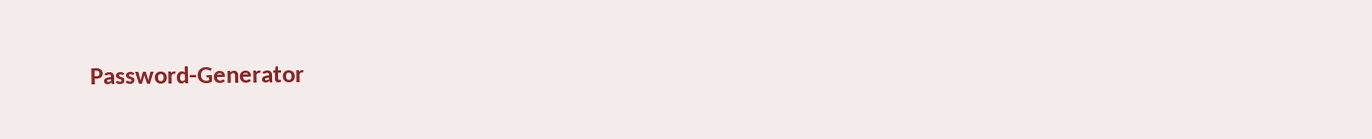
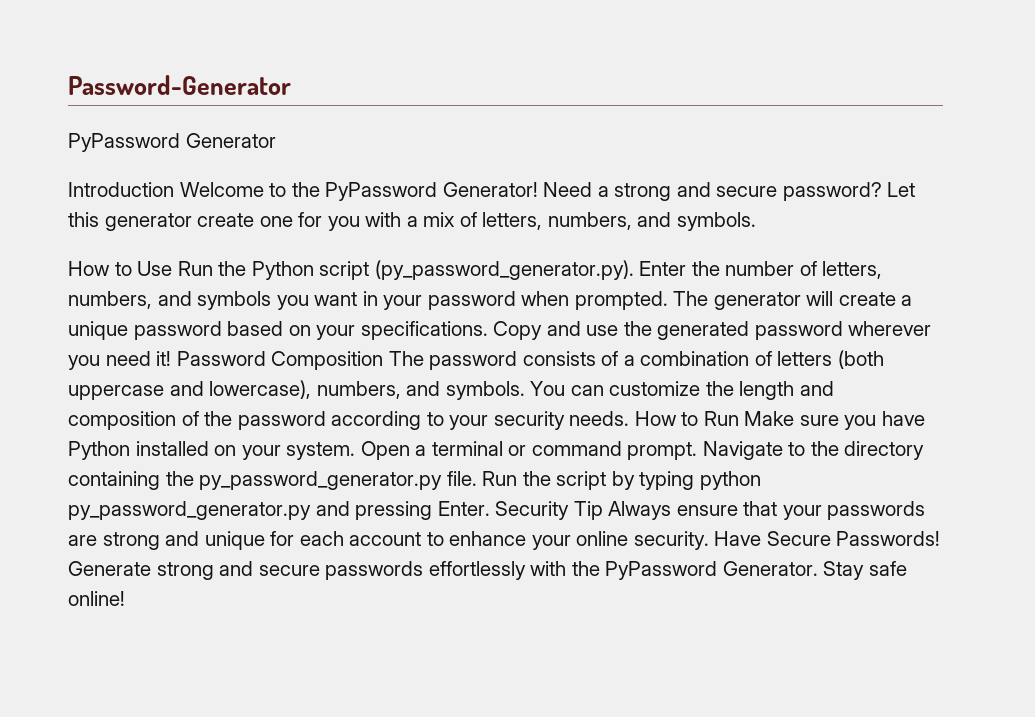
+ PyPassword Generator
+ Introduction Welcome to the PyPassword Generator! Need a strong and secure password? Let this generator create one for you with a mix of letters, numbers, and symbols.
+ How to Use Run the Python script (py_password_generator.py). Enter the number of letters, numbers, and symbols you want in your password when prompted. The generator will create a unique password based on your specifications. Copy and use the generated password wherever you need it! Password Composition The password consists of a combination of letters (both uppercase and lowercase), numbers, and symbols. You can customize the length and composition of the password according to your security needs. How to Run Make sure you have Python installed on your system. Open a terminal or command prompt. Navigate to the directory containing the py_password_generator.py file. Run the script by typing python py_password_generator.py and pressing Enter. Security Tip Always ensure that your passwords are strong and unique for each account to enhance your online security. Have Secure Passwords! Generate strong and secure passwords effortlessly with the PyPassword Generator. Stay safe online!

